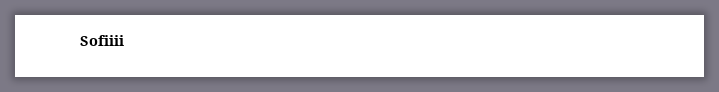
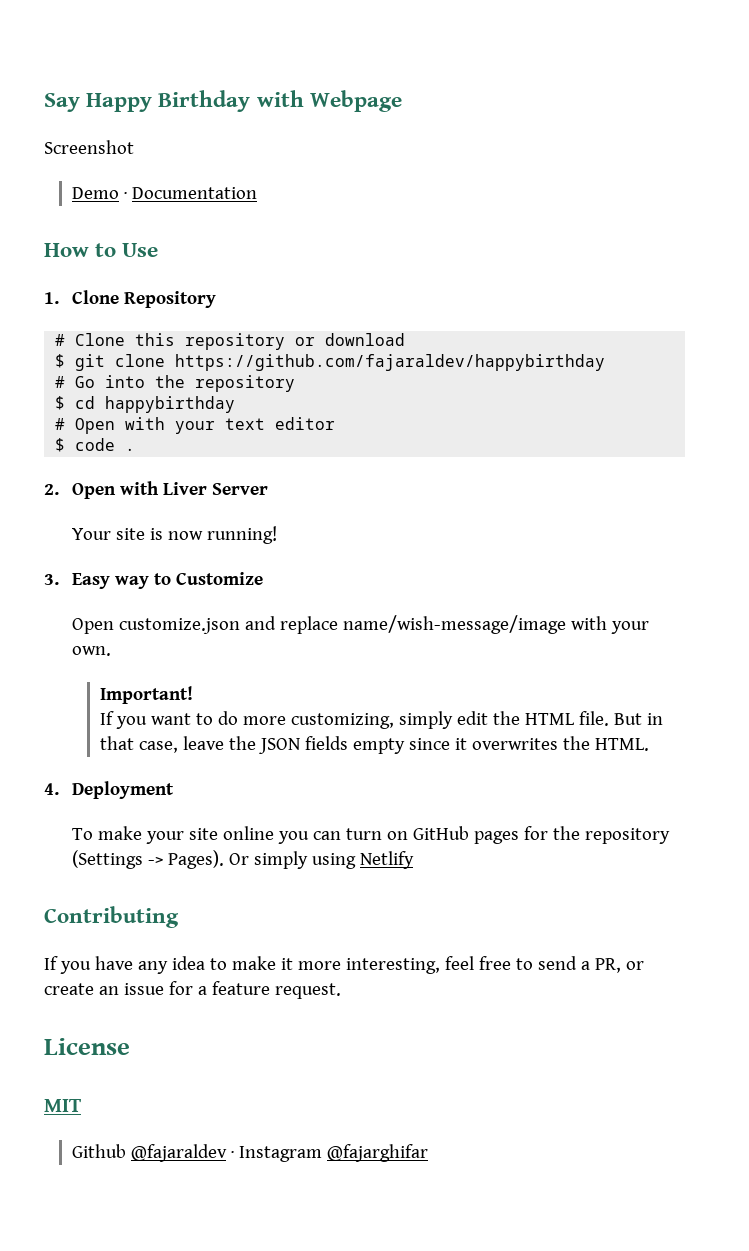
- Sofiiii
+ Say Happy Birthday with Webpage
+ Screenshot
+ Demo · Documentation
+ How to Use
+ 1. Clone Repository
+ # Clone this repository or download
+ $ git clone https://github.com/fajaraldev/happybirthday
+ # Go into the repository
+ $ cd happybirthday
+ # Open with your text editor
+ $ code .
+ 2. Open with Liver Server
+ Your site is now running!
+ 3. Easy way to Customize
+ Open customize.json and replace name/wish-message/image with your own.
+ Important!
+ If you want to do more customizing, simply edit the HTML file. But in that case, leave the JSON fields empty since it overwrites the HTML.
+ 4. Deployment
+ To make your site online you can turn on GitHub pages for the repository (Settings -> Pages). Or simply using Netlify
+ Contributing
+ If you have any idea to make it more interesting, feel free to send a PR, or create an issue for a feature request.
+ License
+ MIT
+ Github @fajaraldev · Instagram @fajarghifar

